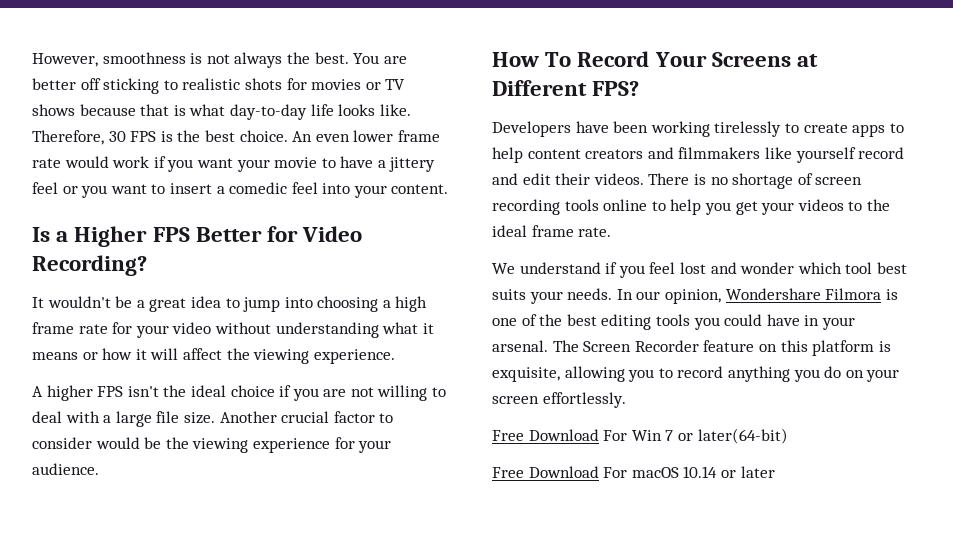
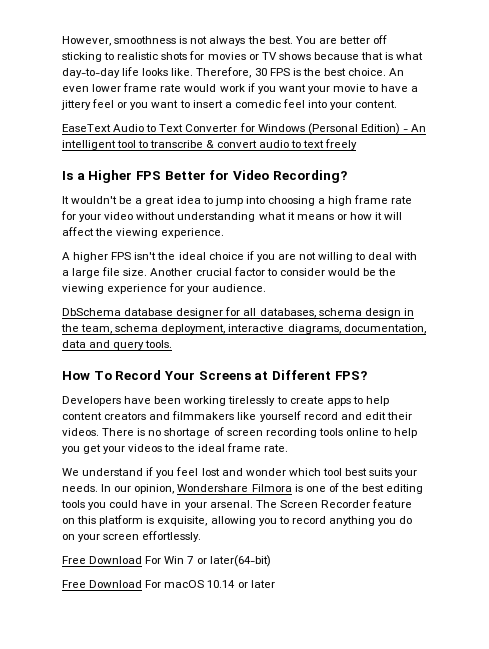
+ EaseText Audio to Text Converter for Windows (Personal Edition) - An intelligent tool to transcribe & convert audio to text freely
+ DbSchema database designer for all databases, schema design in the team, schema deployment, interactive diagrams, documentation, data and query tools.

